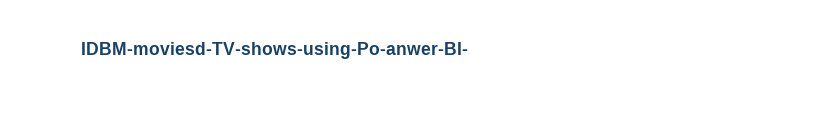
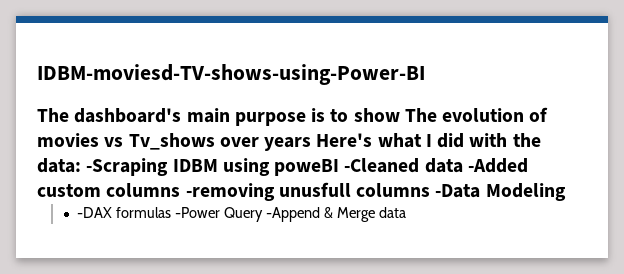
- IDBM-moviesd-TV-shows-using-Po-anwer-BI-
+ IDBM-moviesd-TV-shows-using-Power-BI
+ The dashboard's main purpose is to show The evolution of movies vs Tv_shows over years Here's what I did with the data: -Scraping IDBM using poweBI -Cleaned data -Added custom columns -removing unusfull columns -Data Modeling
+ -DAX formulas -Power Query -Append & Merge data

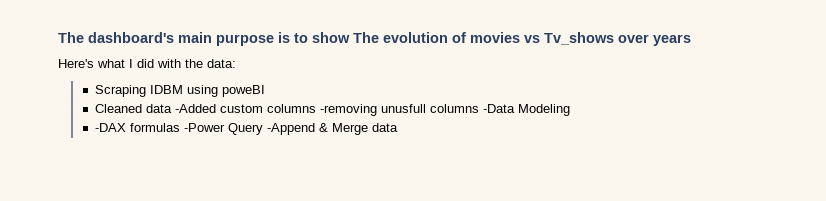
- IDBM-moviesd-TV-shows-using-Power-BI
- The dashboard's main purpose is to show The evolution of movies vs Tv_shows over years Here's what I did with the data: -Scraping IDBM using poweBI -Cleaned data -Added custom columns -removing unusfull columns -Data Modeling
+ The dashboard's main purpose is to show The evolution of movies vs Tv_shows over years
+ Here's what I did with the data:
+ Scraping IDBM using poweBI
+ Cleaned data -Added custom columns -removing unusfull columns -Data Modeling

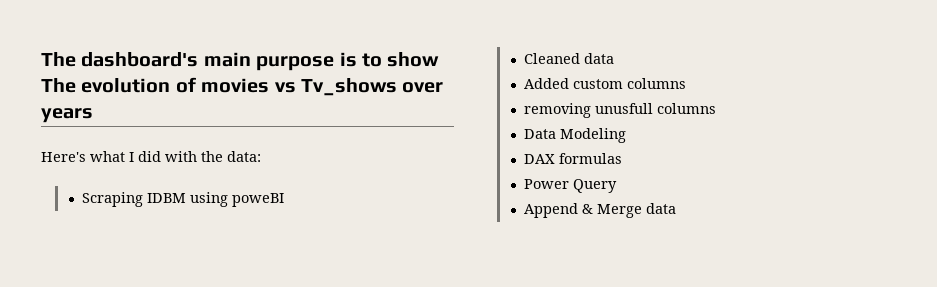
- Cleaned data -Added custom columns -removing unusfull columns -Data Modeling
+ Cleaned data
+ Added custom columns
+ removing unusfull columns
+ Data Modeling
- -DAX formulas -Power Query -Append & Merge data
+ DAX formulas
+ Power Query
+ Append & Merge data

